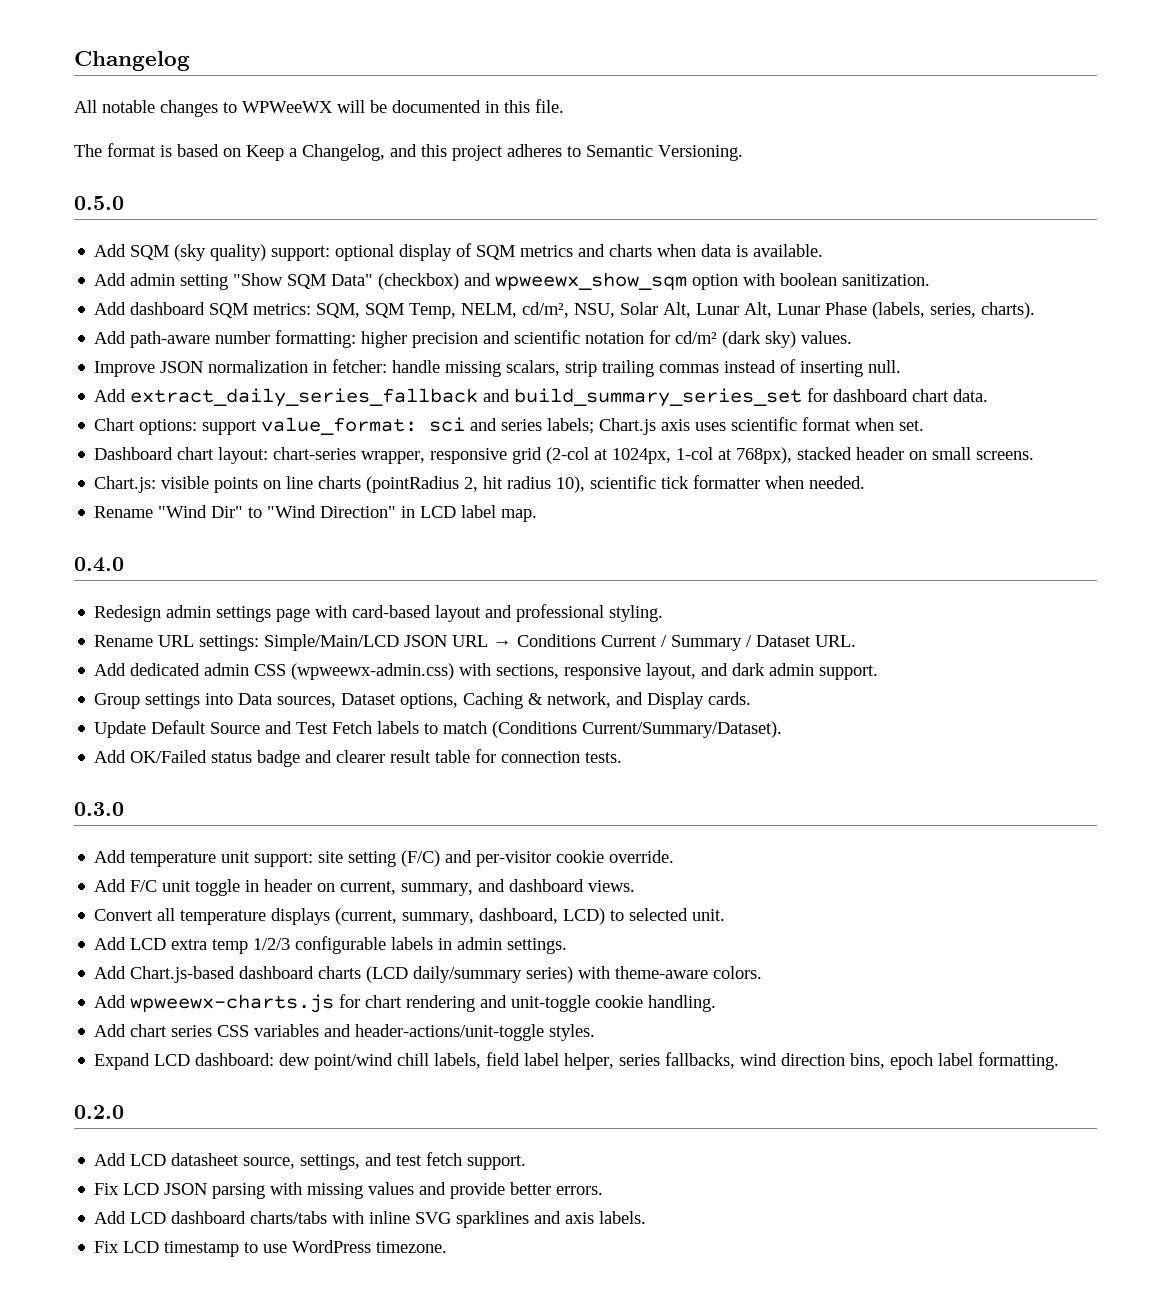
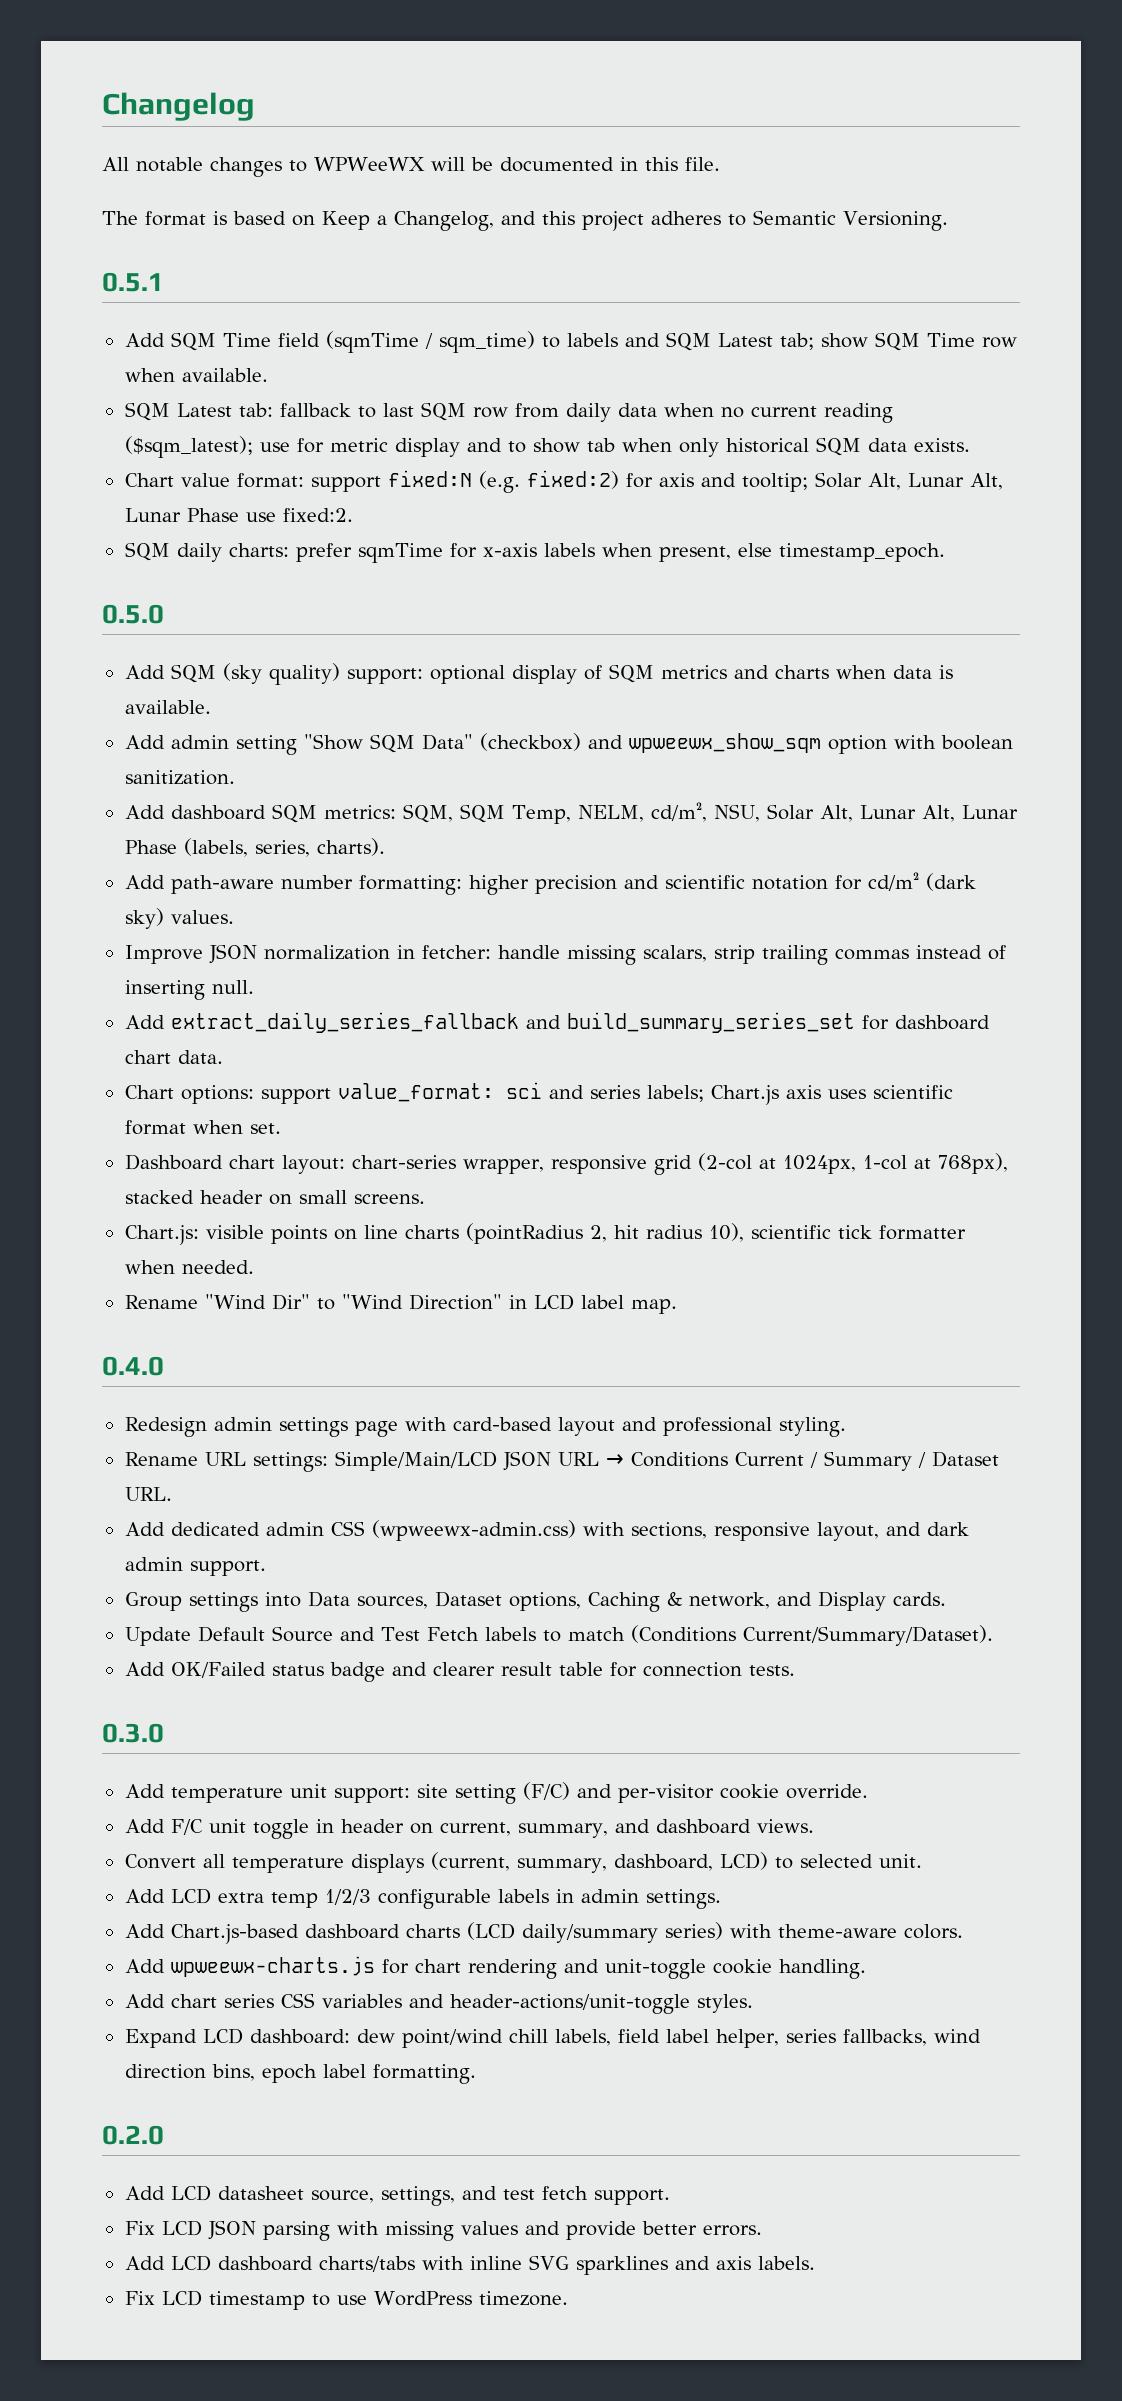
+ 0.5.1
+ Add SQM Time field (sqmTime / sqm_time) to labels and SQM Latest tab; show SQM Time row when available.
+ SQM Latest tab: fallback to last SQM row from daily data when no current reading ($sqm_latest); use for metric display and to show tab when only historical SQM data exists.
+ Chart value format: support fixed:N (e.g. fixed:2) for axis and tooltip; Solar Alt, Lunar Alt, Lunar Phase use fixed:2.
+ SQM daily charts: prefer sqmTime for x-axis labels when present, else timestamp_epoch.

